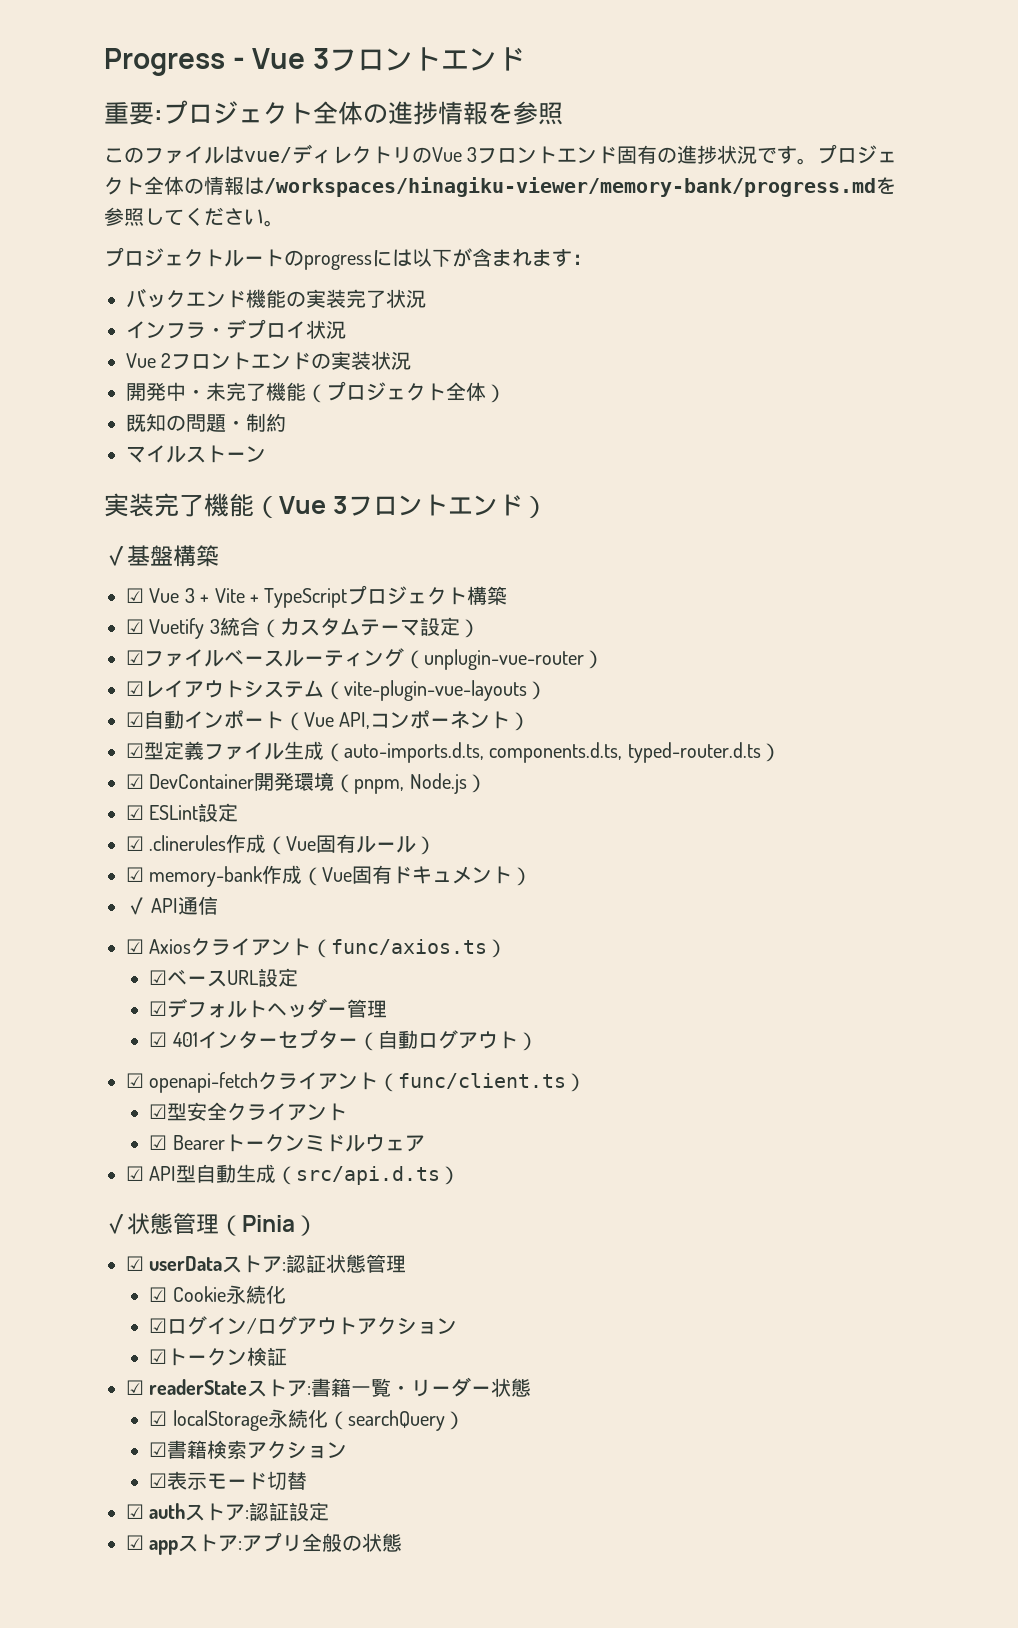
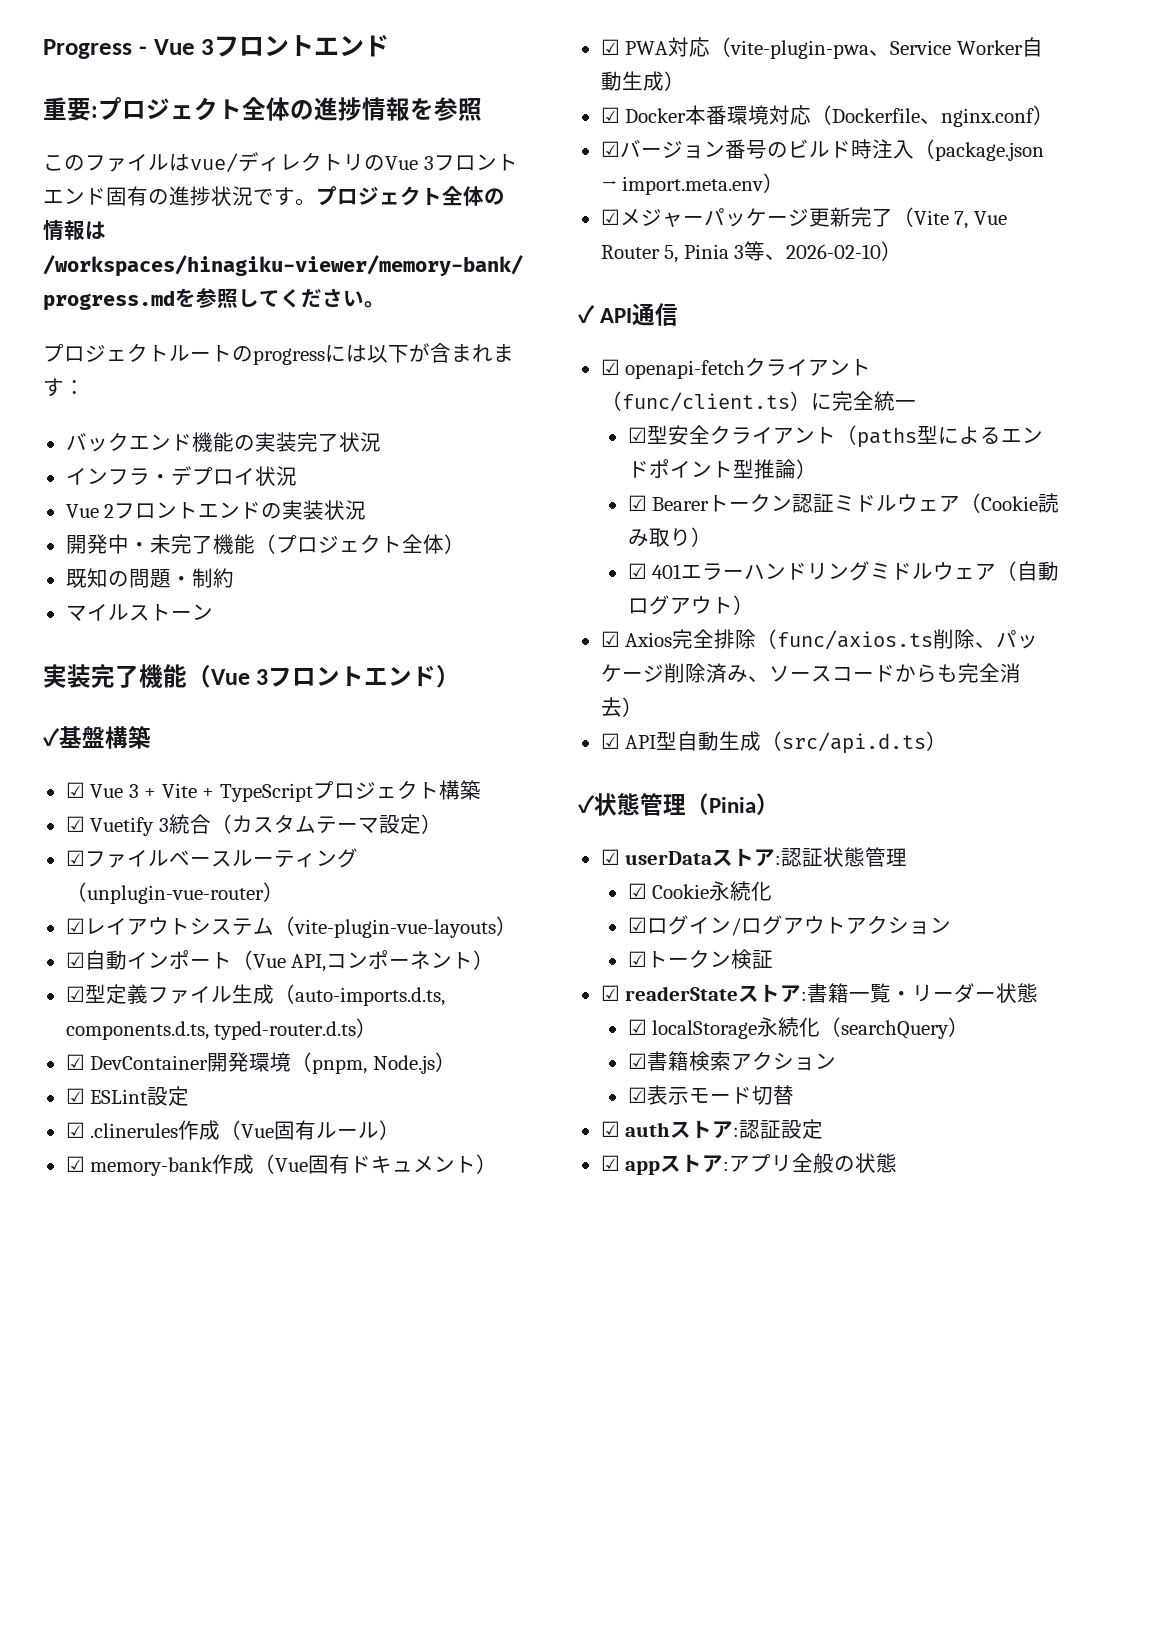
+ ☑ PWA対応（vite-plugin-pwa、Service Worker自動生成）
+ ☑ Docker本番環境対応（Dockerfile、nginx.conf）
+ ☑バージョン番号のビルド時注入（package.json → import.meta.env）
+ ☑メジャーパッケージ更新完了（Vite 7, Vue Router 5, Pinia 3等、2026-02-10）
  ✓ API通信
- ☑ Axiosクライアント（func/axios.ts）
- ☑ベースURL設定
- ☑デフォルトヘッダー管理
- ☑ 401インターセプター（自動ログアウト）
- ☑ openapi-fetchクライアント（func/client.ts）
+ ☑ openapi-fetchクライアント（func/client.ts）に完全統一
- ☑型安全クライアント
+ ☑型安全クライアント（paths型によるエンドポイント型推論）
- ☑ Bearerトークンミドルウェア
+ ☑ Bearerトークン認証ミドルウェア（Cookie読み取り）
+ ☑ 401エラーハンドリングミドルウェア（自動ログアウト）
+ ☑ Axios完全排除（func/axios.ts削除、パッケージ削除済み、ソースコードからも完全消去）

